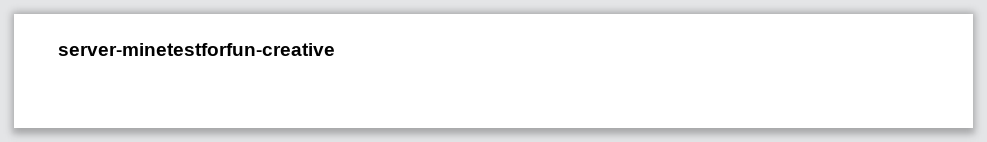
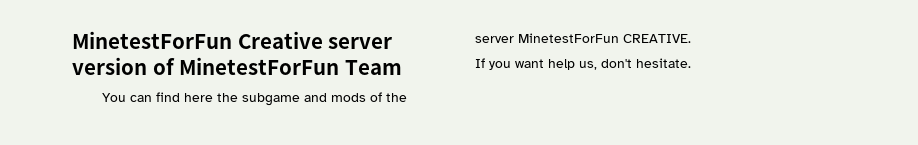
- server-minetestforfun-creative
+ MinetestForFun Creative server version of MinetestForFun Team
+ You can find here the subgame and mods of the server MinetestForFun CREATIVE.
+ If you want help us, don't hesitate.

